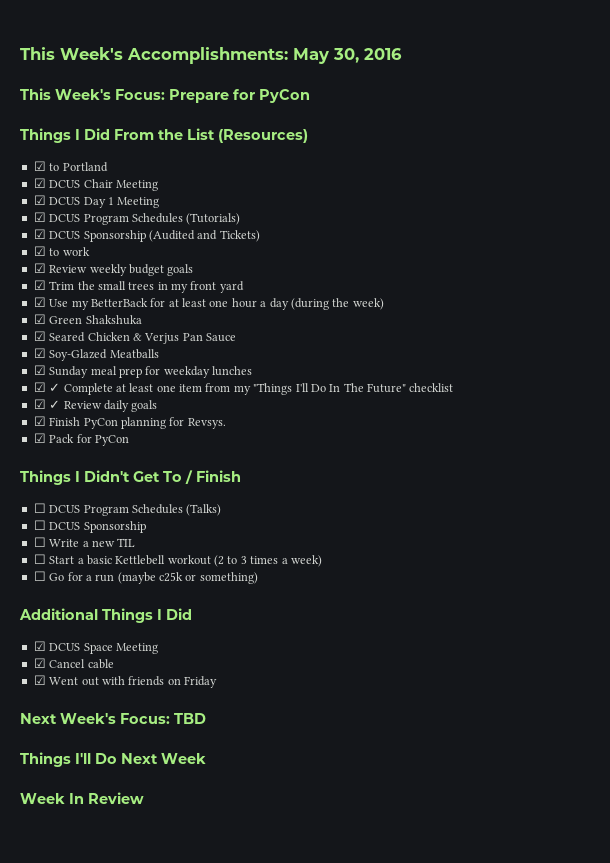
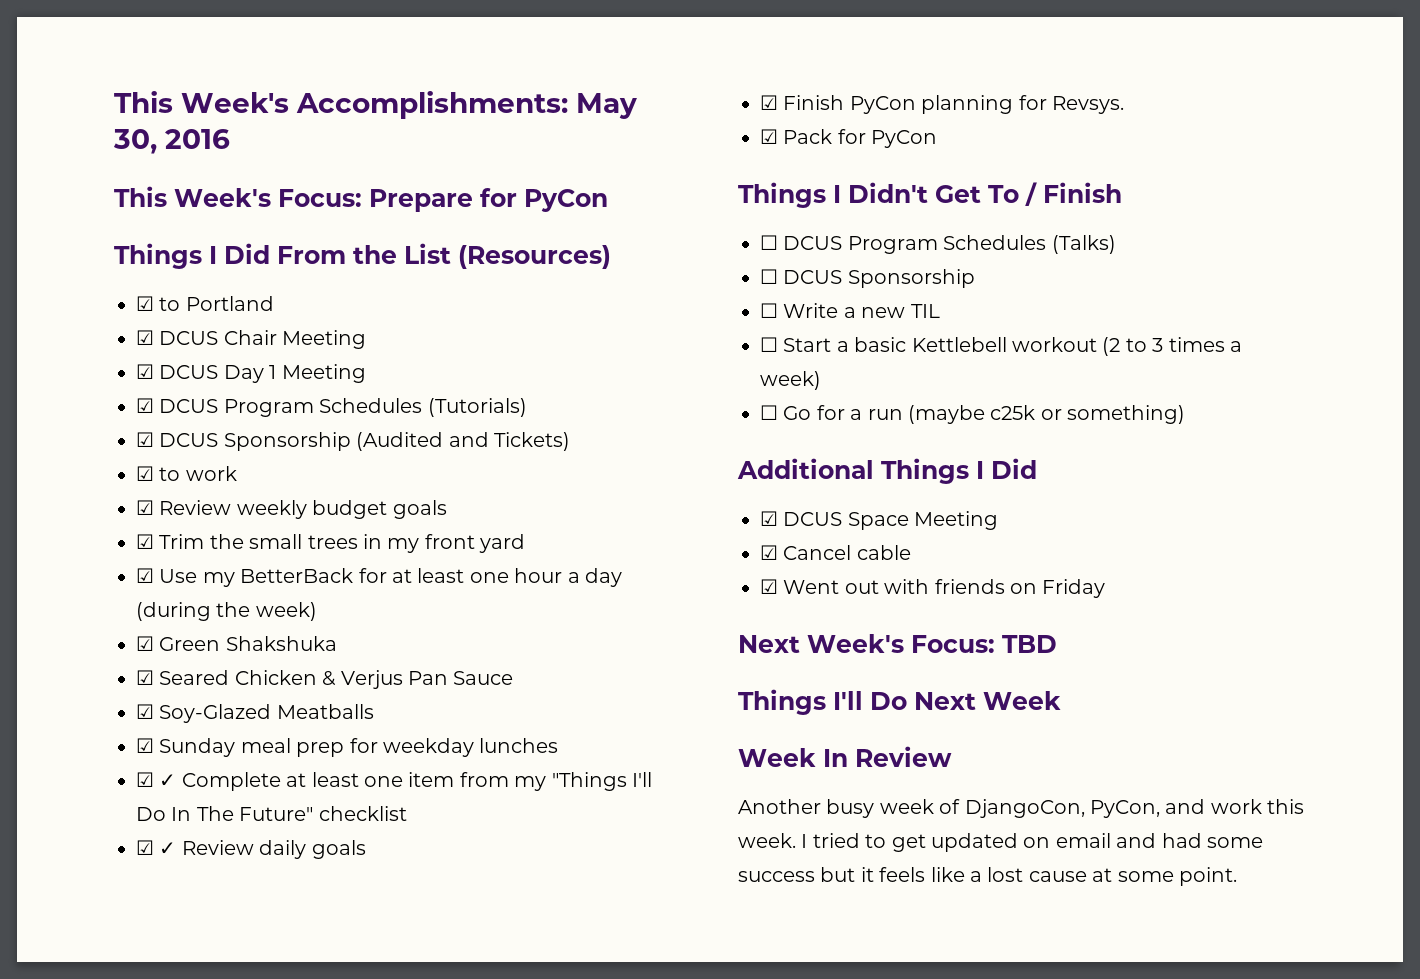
+ Another busy week of DjangoCon, PyCon, and work this week. I tried to get updated on email and had some success but it feels like a lost cause at some point.

